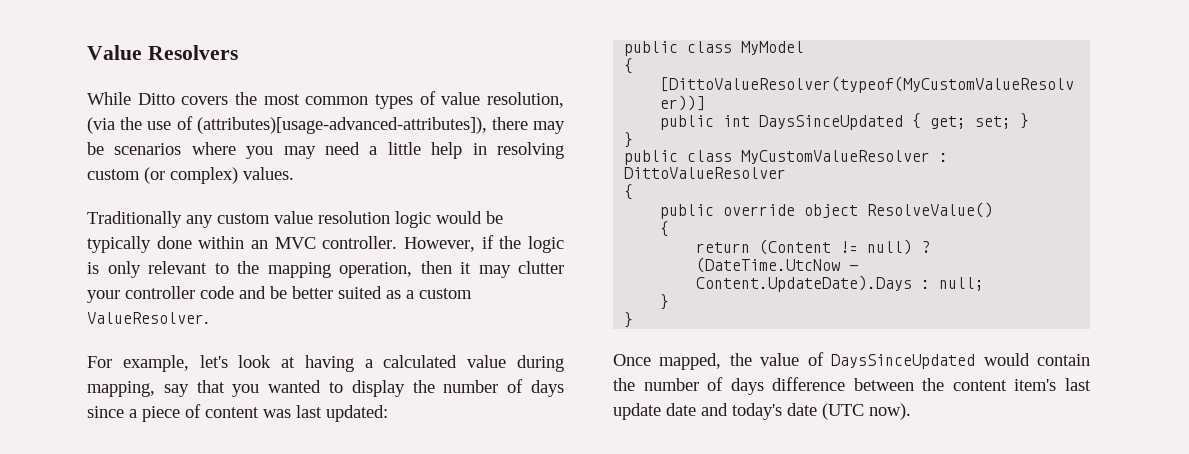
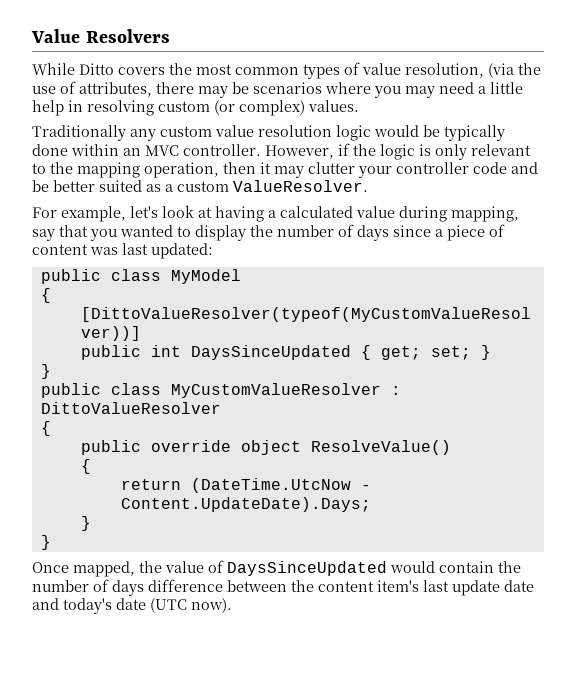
- While Ditto covers the most common types of value resolution, (via the use of (attributes)[usage-advanced-attributes]), there may be scenarios where you may need a little help in resolving custom (or complex) values.
+ While Ditto covers the most common types of value resolution, (via the use of attributes, there may be scenarios where you may need a little help in resolving custom (or complex) values.
- return (Content != null) ? (DateTime.UtcNow - Content.UpdateDate).Days : null;
+ return (DateTime.UtcNow - Content.UpdateDate).Days;

